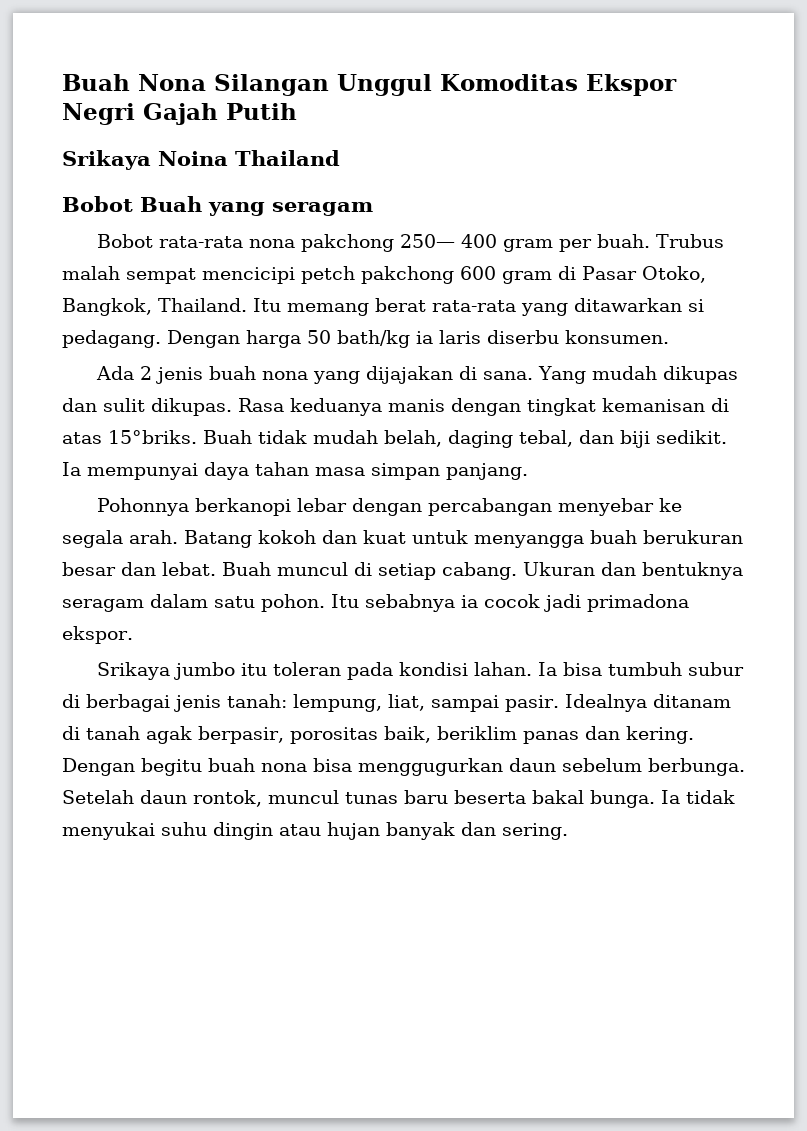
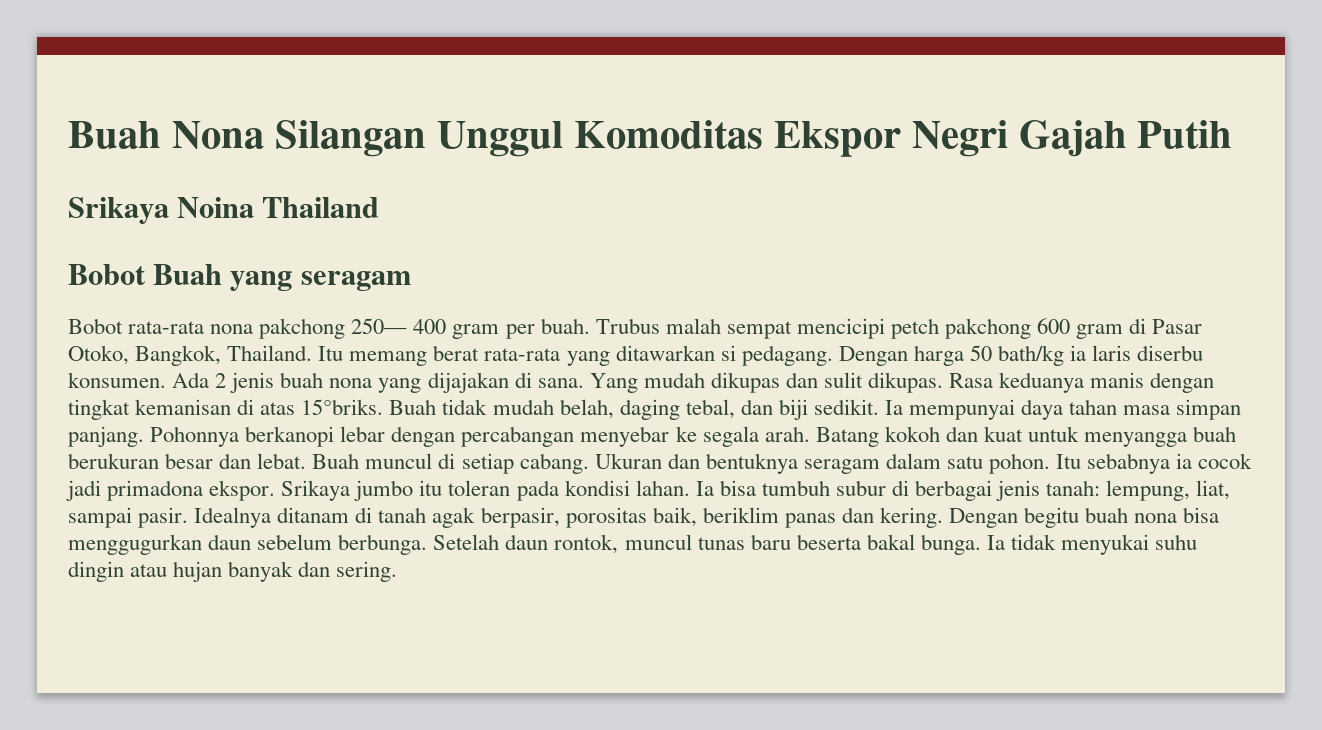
- Dengan harga 50 bath/kg ia laris diserbu konsumen.
- Ada 2 jenis buah nona yang dijajakan di sana.
+ Dengan harga 50 bath/kg ia laris diserbu konsumen. Ada 2 jenis buah nona yang dijajakan di sana.
- Ia mempunyai daya tahan masa simpan panjang.
- Pohonnya berkanopi lebar dengan percabangan menyebar ke segala arah.
+ Ia mempunyai daya tahan masa simpan panjang. Pohonnya berkanopi lebar dengan percabangan menyebar ke segala arah.
- Itu sebabnya ia cocok jadi primadona ekspor.
- Srikaya jumbo itu toleran pada kondisi lahan.
+ Itu sebabnya ia cocok jadi primadona ekspor. Srikaya jumbo itu toleran pada kondisi lahan.

